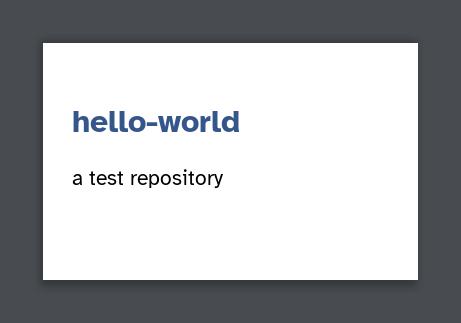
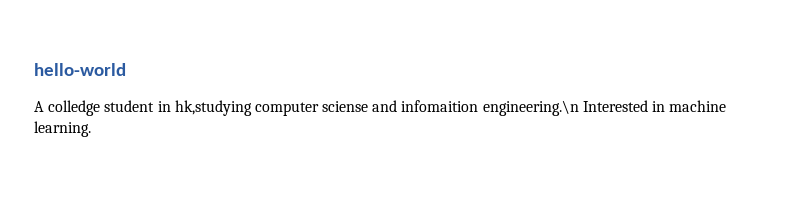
- a test repository
+ A colledge student in hk,studying computer sciense and infomaition engineering.\n Interested in machine learning.

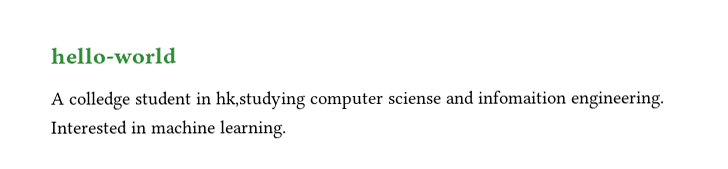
- A colledge student in hk,studying computer sciense and infomaition engineering.\n Interested in machine learning.
+ A colledge student in hk,studying computer sciense and infomaition engineering.
+ Interested in machine learning.

